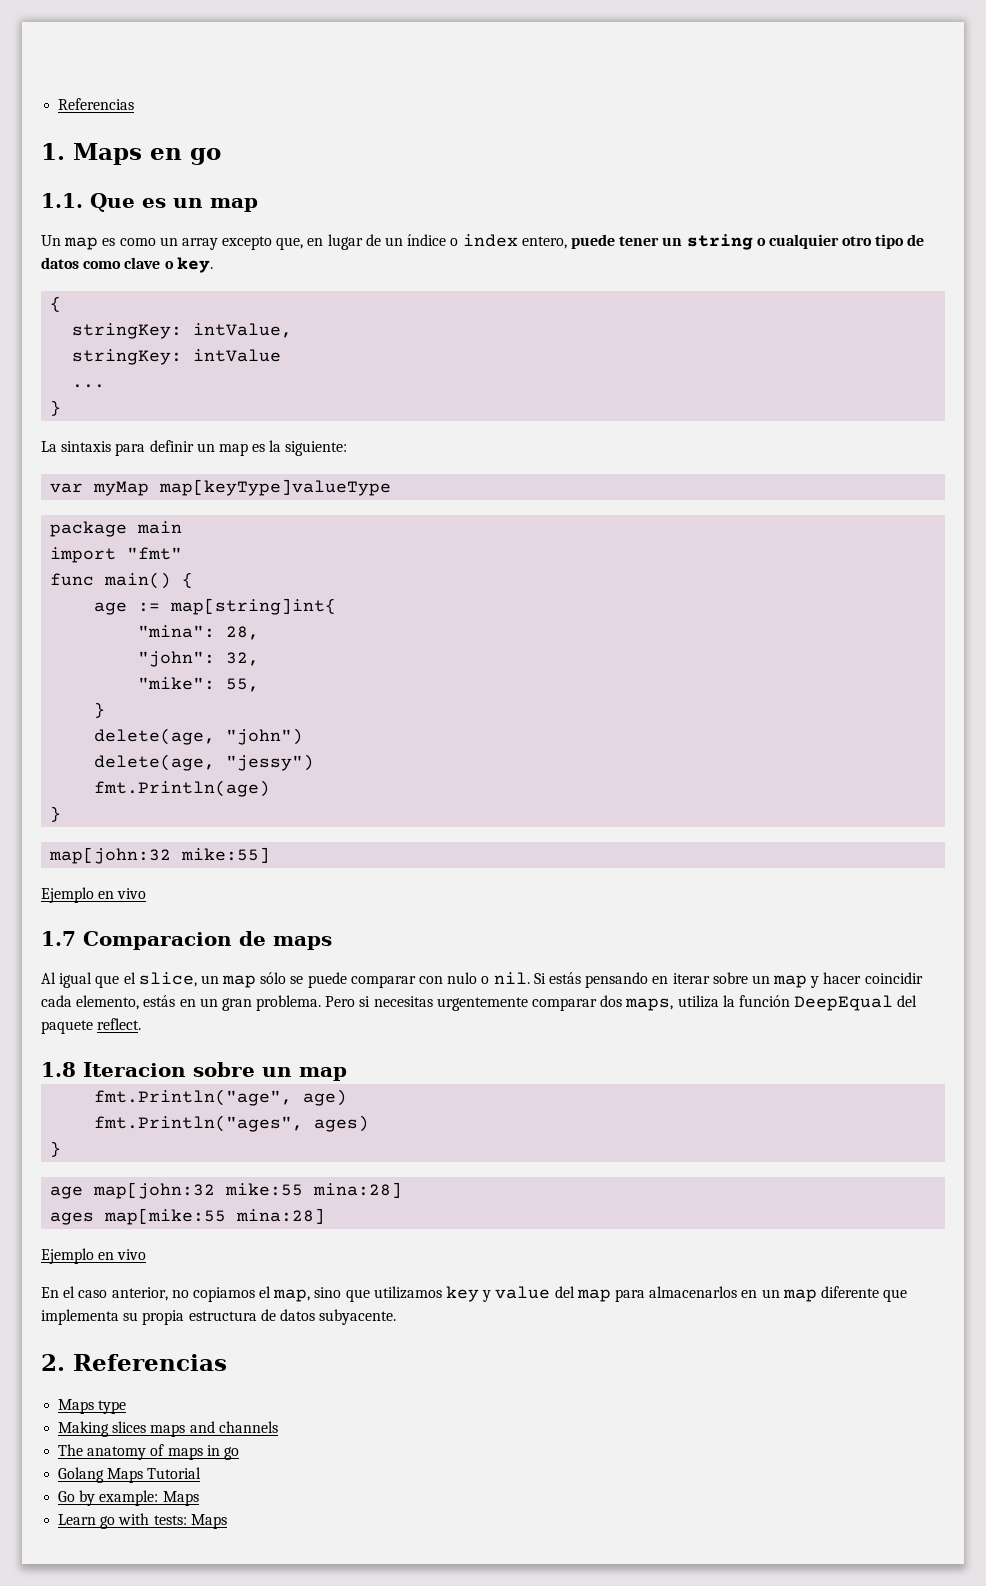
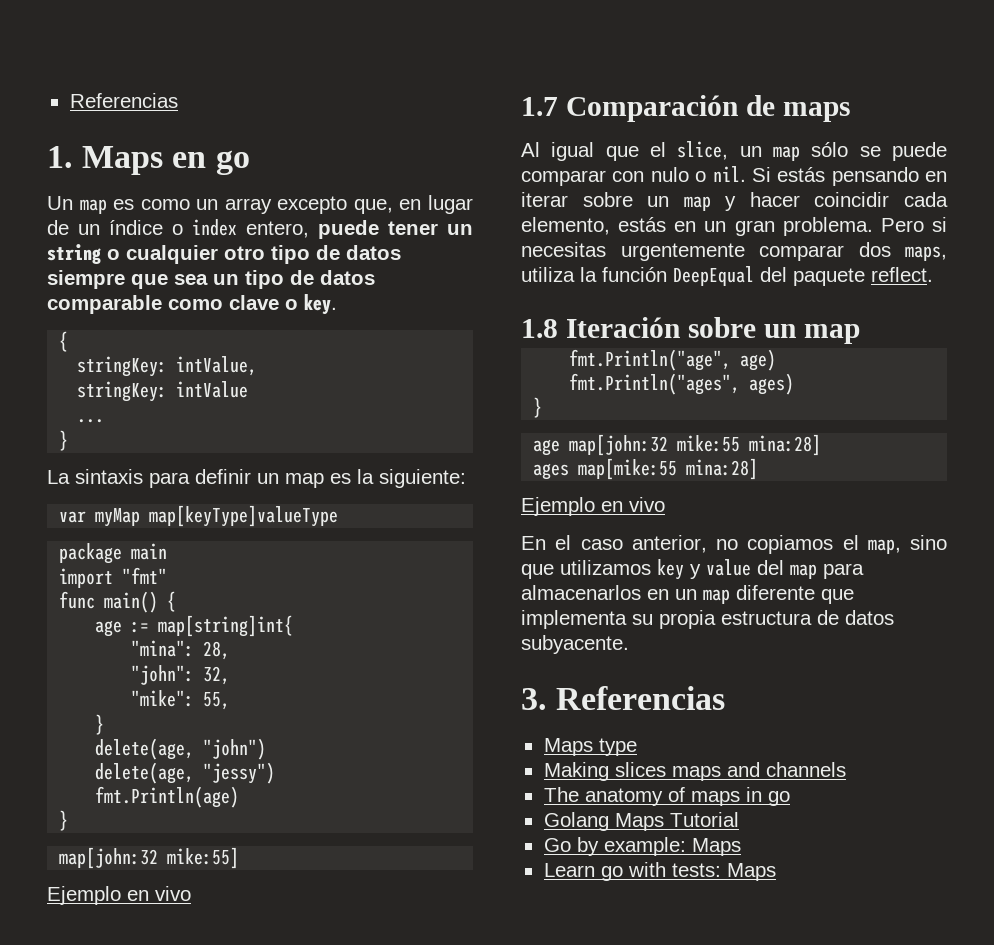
- 1.1. Que es un map
- Un map es como un array excepto que, en lugar de un índice o index entero, puede tener un string o cualquier otro tipo de datos como clave o key.
+ Un map es como un array excepto que, en lugar de un índice o index entero, puede tener un string o cualquier otro tipo de datos siempre que sea un tipo de datos comparable como clave o key.
- 1.7 Comparacion de maps
+ 1.7 Comparación de maps
- 1.8 Iteracion sobre un map
+ 1.8 Iteración sobre un map
- 2. Referencias
+ 3. Referencias

